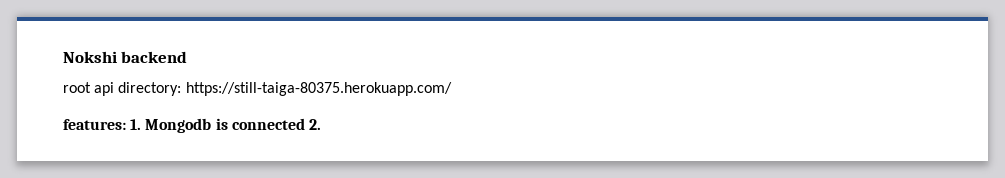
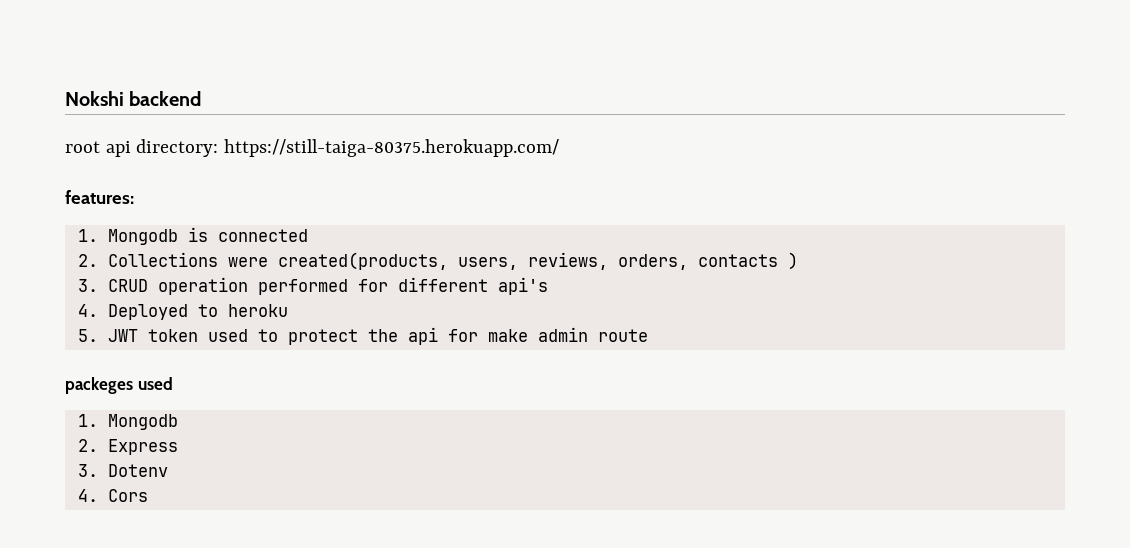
- features: 1. Mongodb is connected 2.
+ features:
+ 1. Mongodb is connected
+ 2. Collections were created(products, users, reviews, orders, contacts )
+ 3. CRUD operation performed for different api's
+ 4. Deployed to heroku
+ 5. JWT token used to protect the api for make admin route
+ packeges used
+ 1. Mongodb
+ 2. Express
+ 3. Dotenv
+ 4. Cors

